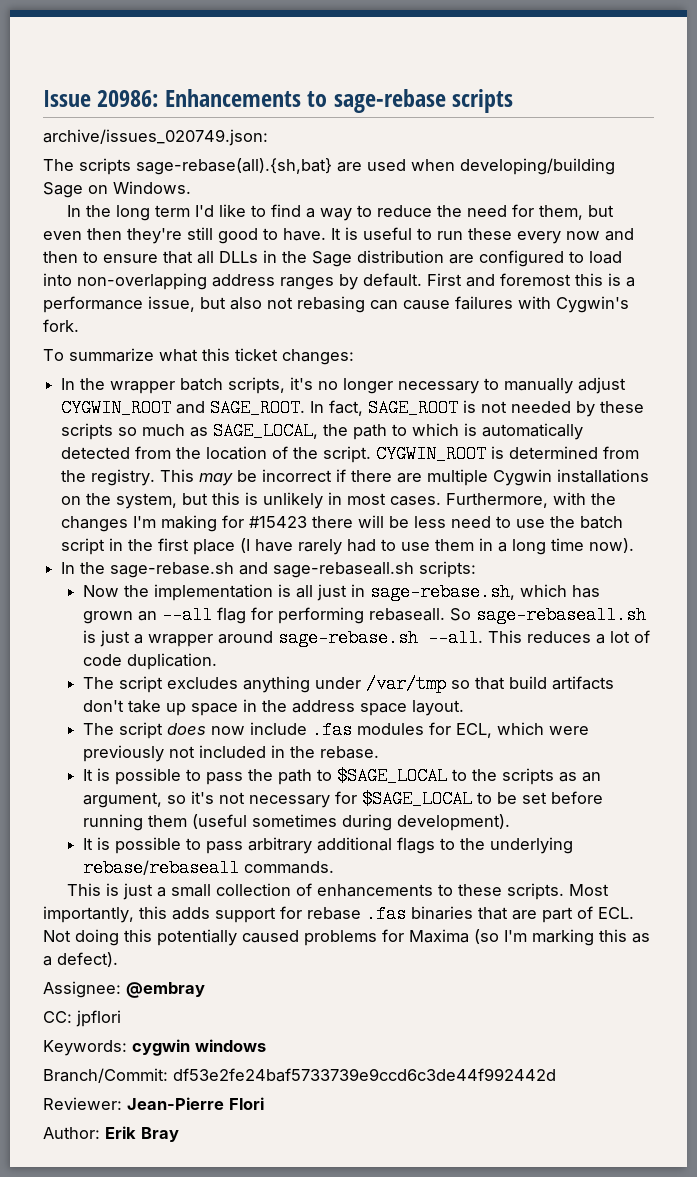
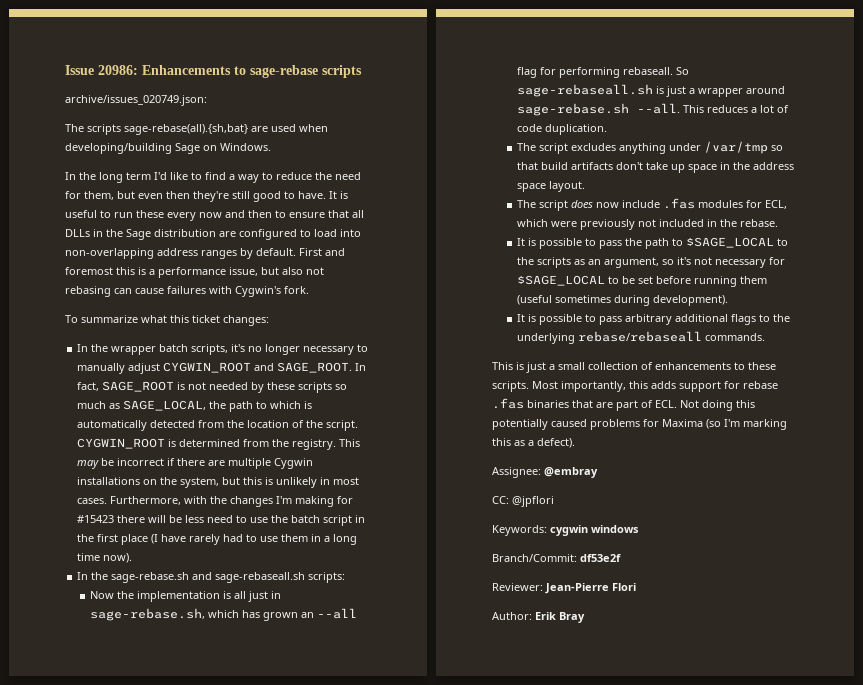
- CC: jpflori
+ CC: @jpflori
- Branch/Commit: df53e2fe24baf5733739e9ccd6c3de44f992442d
+ Branch/Commit: df53e2f

